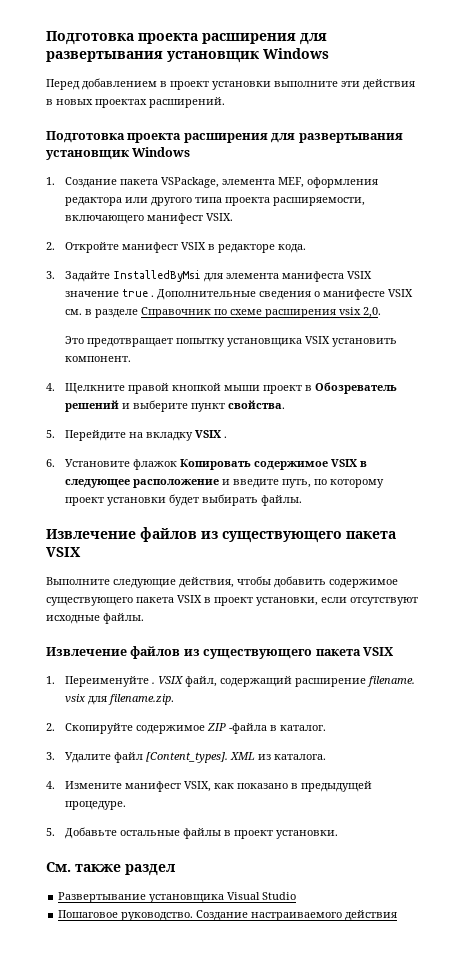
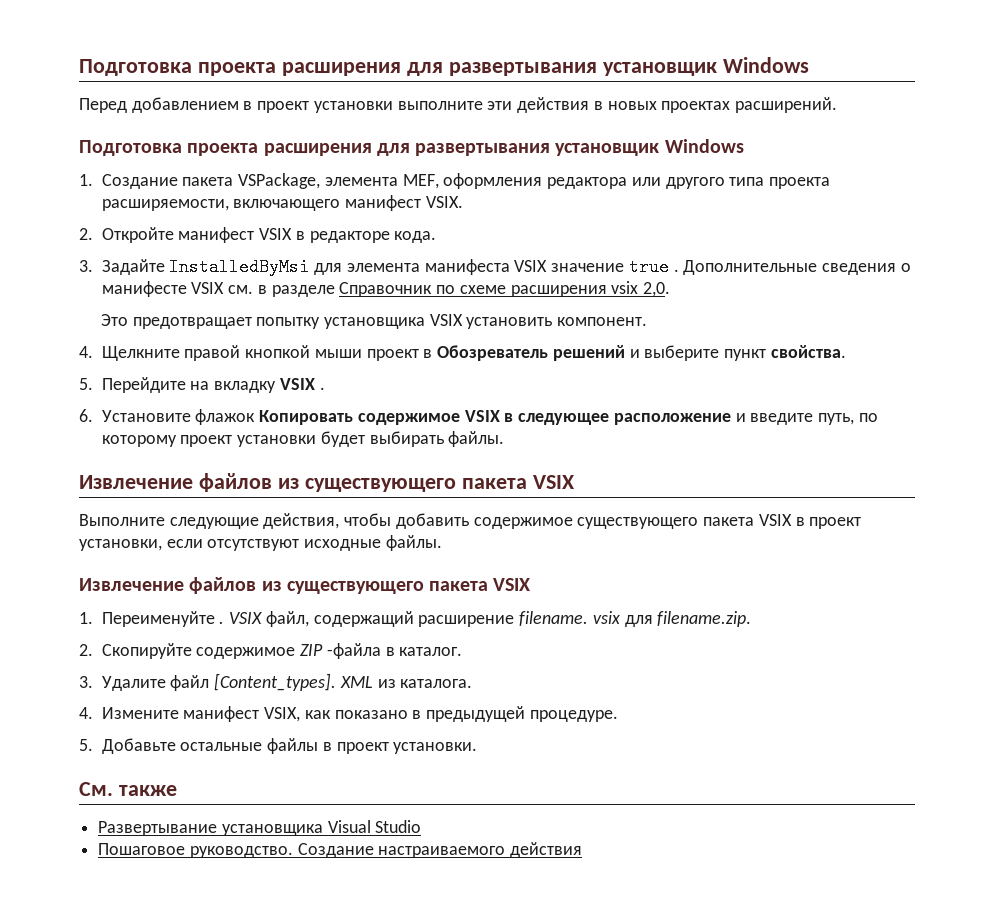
- См. также раздел
+ См. также

